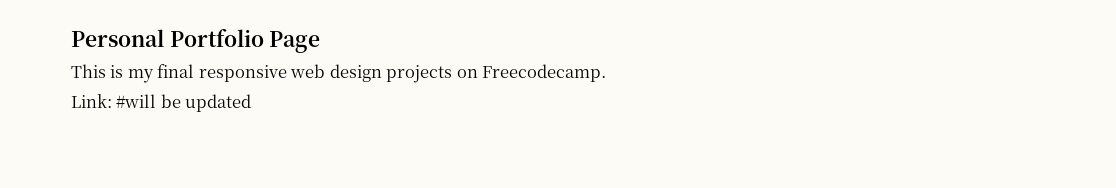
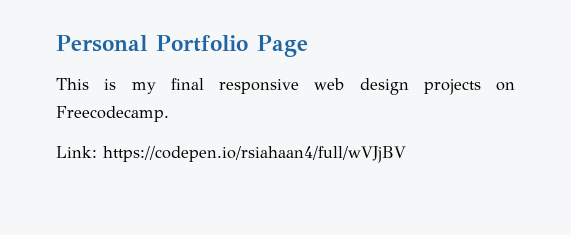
- Link: #will be updated
+ Link: https://codepen.io/rsiahaan4/full/wVJjBV

